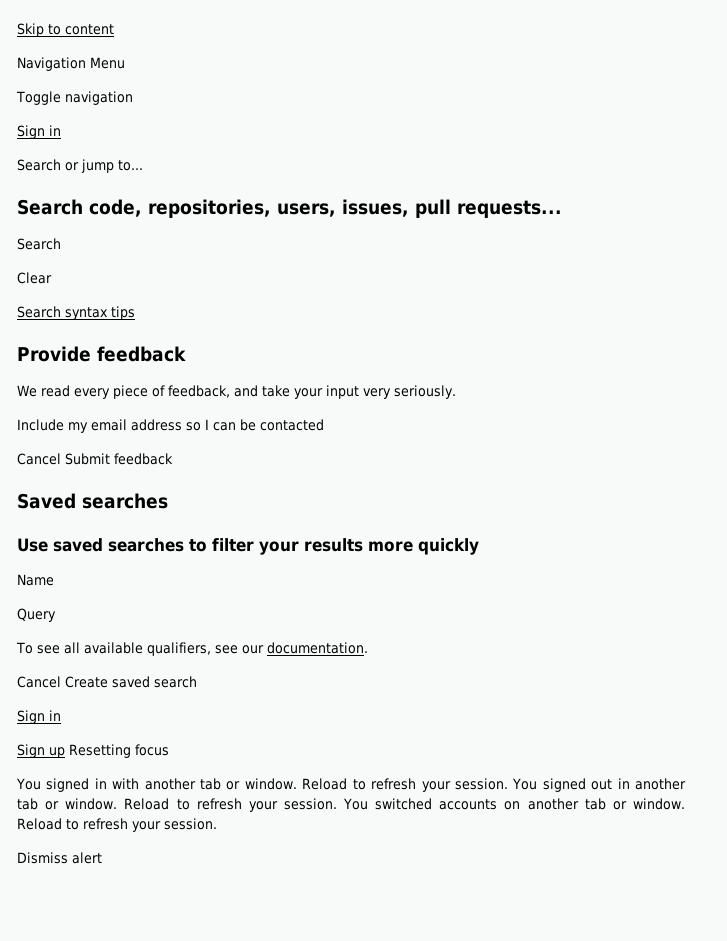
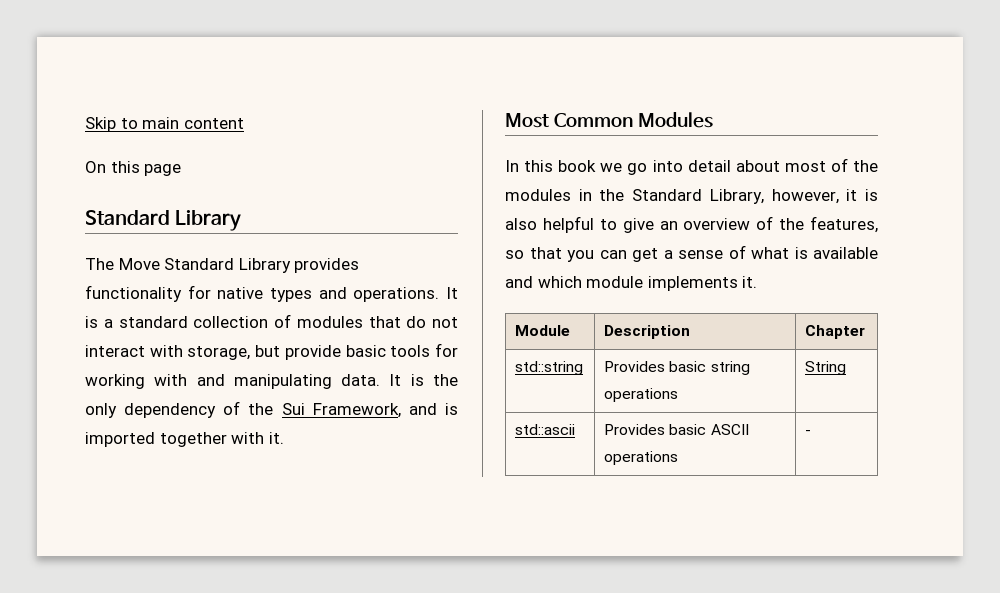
- Skip to content
+ Skip to main content
- Navigation Menu
- Toggle navigation
- Sign in
- Search or jump to...
- Search code, repositories, users, issues, pull requests...
- Search
- Clear
- Search syntax tips
- Provide feedback
- We read every piece of feedback, and take your input very seriously.
- Include my email address so I can be contacted
- Cancel Submit feedback
- Saved searches
- Use saved searches to filter your results more quickly
- Name
- Query
- To see all available qualifiers, see our documentation.
- Cancel Create saved search
- Sign in
- Sign up Resetting focus
- You signed in with another tab or window. Reload to refresh your session. You signed out in another tab or window. Reload to refresh your session. You switched accounts on another tab or window. Reload to refresh your session.
- Dismiss alert
+ On this page
+ Standard Library
+ The Move Standard Library provides functionality for native types and operations. It is a standard collection of modules that do not interact with storage, but provide basic tools for working with and manipulating data. It is the only dependency of the Sui Framework, and is imported together with it.
+ Most Common Modules
+ In this book we go into detail about most of the modules in the Standard Library, however, it is also helpful to give an overview of the features, so that you can get a sense of what is available and which module implements it.
+ Module | Description | Chapter
+ std::string | Provides basic string operations | String
+ std::ascii | Provides basic ASCII operations | -

